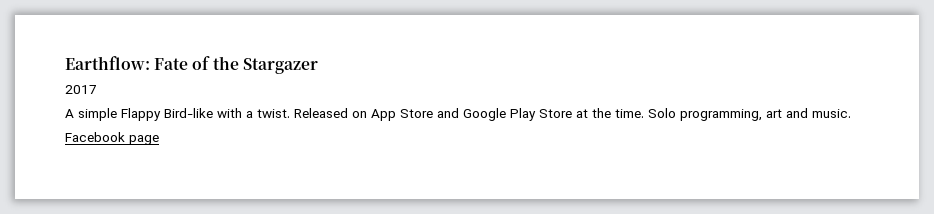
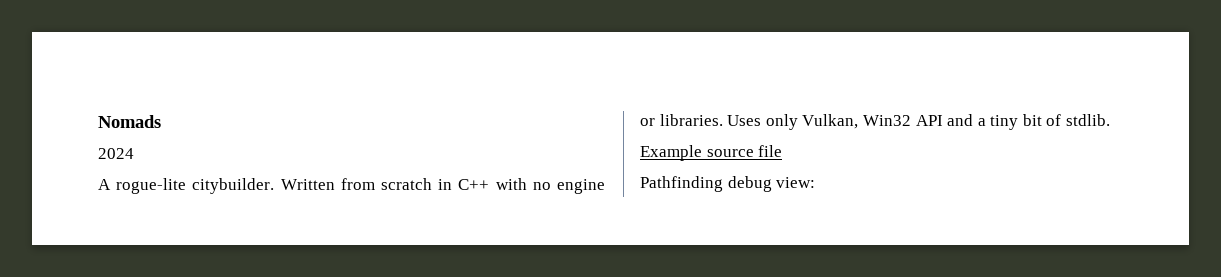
- Earthflow: Fate of the Stargazer
- 2017
- A simple Flappy Bird-like with a twist. Released on App Store and Google Play Store at the time. Solo programming, art and music.
- Facebook page
+ Nomads
+ 2024
+ A rogue-lite citybuilder. Written from scratch in C++ with no engine or libraries. Uses only Vulkan, Win32 API and a tiny bit of stdlib.
+ Example source file
+ Pathfinding debug view:

